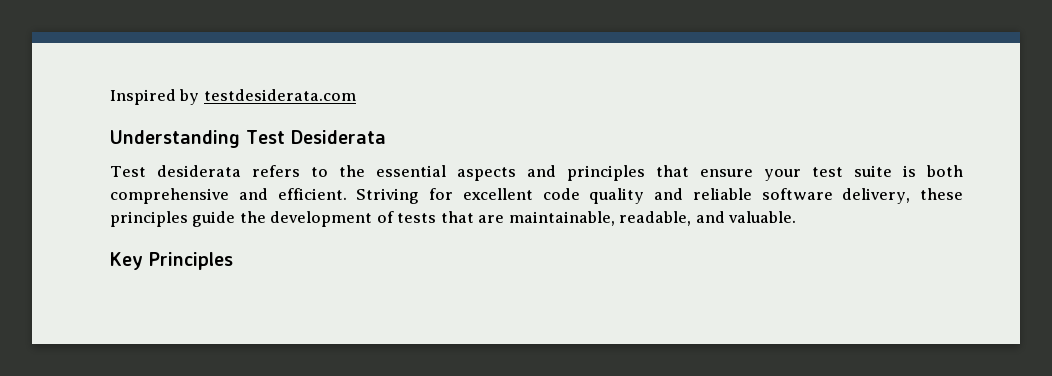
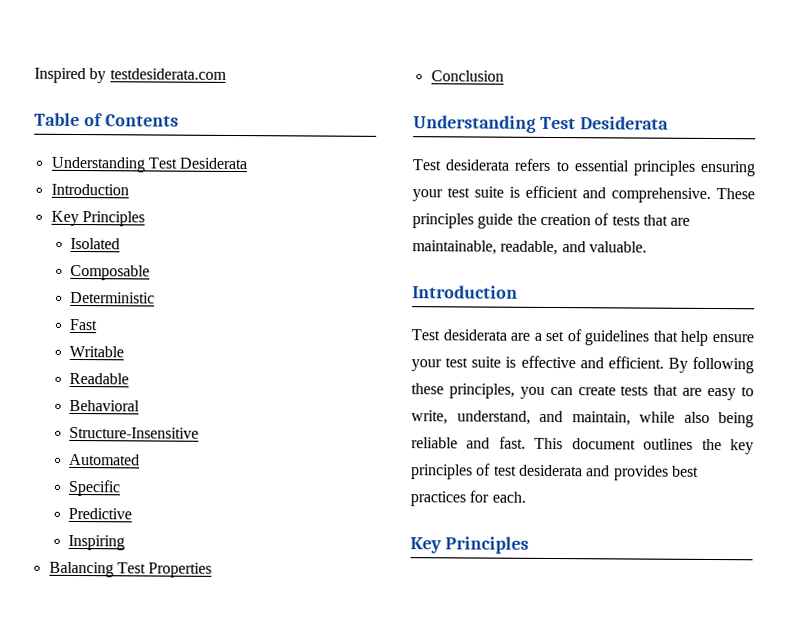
+ Table of Contents
+ Understanding Test Desiderata
+ Introduction
+ Key Principles
+ Isolated
+ Composable
+ Deterministic
+ Fast
+ Writable
+ Readable
+ Behavioral
+ Structure-Insensitive
+ Automated
+ Specific
+ Predictive
+ Inspiring
+ Balancing Test Properties
+ Conclusion
- Test desiderata refers to the essential aspects and principles that ensure your test suite is both comprehensive and efficient. Striving for excellent code quality and reliable software delivery, these principles guide the development of tests that are maintainable, readable, and valuable.
+ Test desiderata refers to essential principles ensuring your test suite is efficient and comprehensive. These principles guide the creation of tests that are maintainable, readable, and valuable.
+ Introduction
+ Test desiderata are a set of guidelines that help ensure your test suite is effective and efficient. By following these principles, you can create tests that are easy to write, understand, and maintain, while also being reliable and fast. This document outlines the key principles of test desiderata and provides best practices for each.

